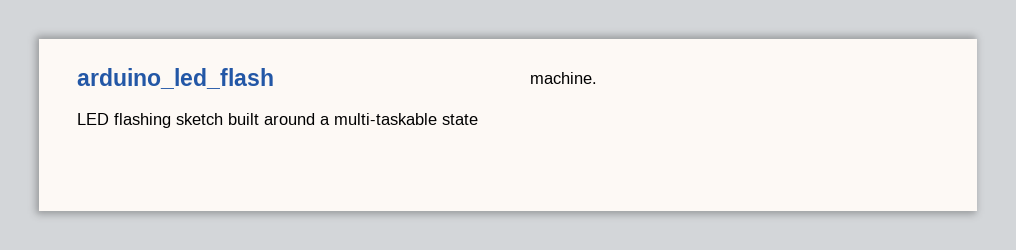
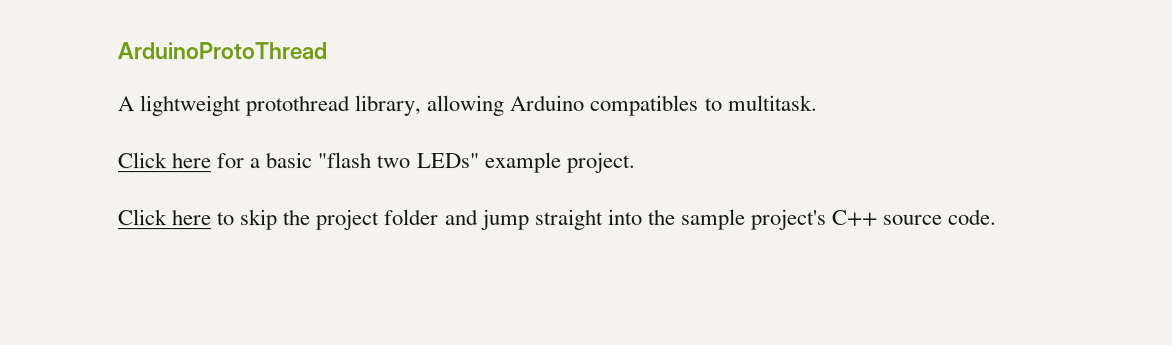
- arduino_led_flash
- LED flashing sketch built around a multi-taskable state machine.
+ ArduinoProtoThread
+ A lightweight protothread library, allowing Arduino compatibles to multitask.
+ Click here for a basic "flash two LEDs" example project.
+ Click here to skip the project folder and jump straight into the sample project's C++ source code.

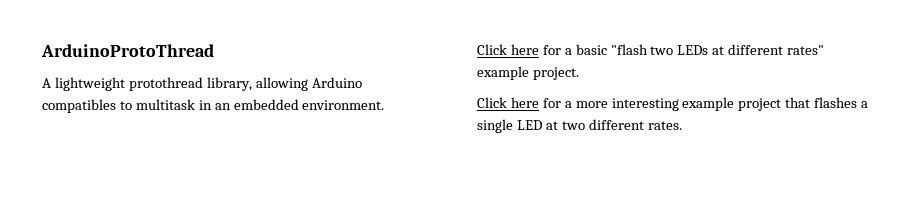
- A lightweight protothread library, allowing Arduino compatibles to multitask.
+ A lightweight protothread library, allowing Arduino compatibles to multitask in an embedded environment.
- Click here for a basic "flash two LEDs" example project.
+ Click here for a basic "flash two LEDs at different rates" example project.
- Click here to skip the project folder and jump straight into the sample project's C++ source code.
+ Click here for a more interesting example project that flashes a single LED at two different rates.

